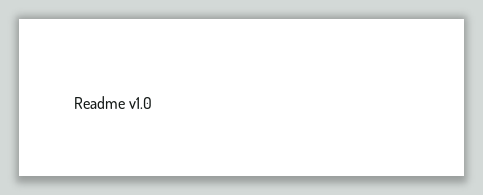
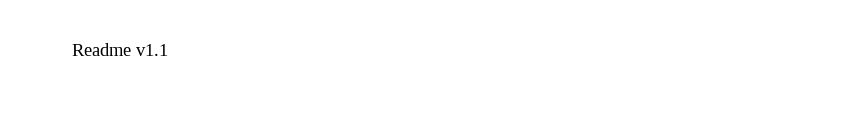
- Readme v1.0
+ Readme v1.1

